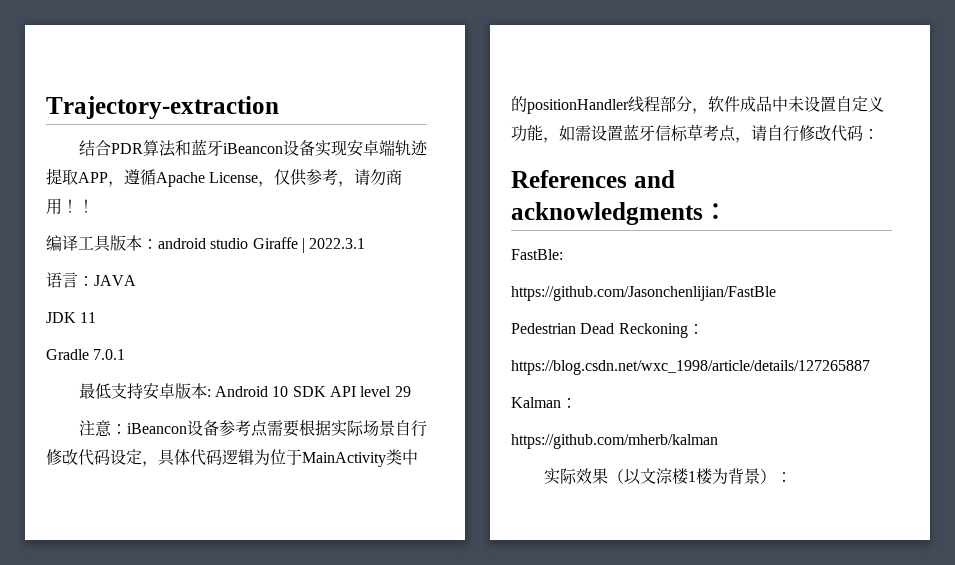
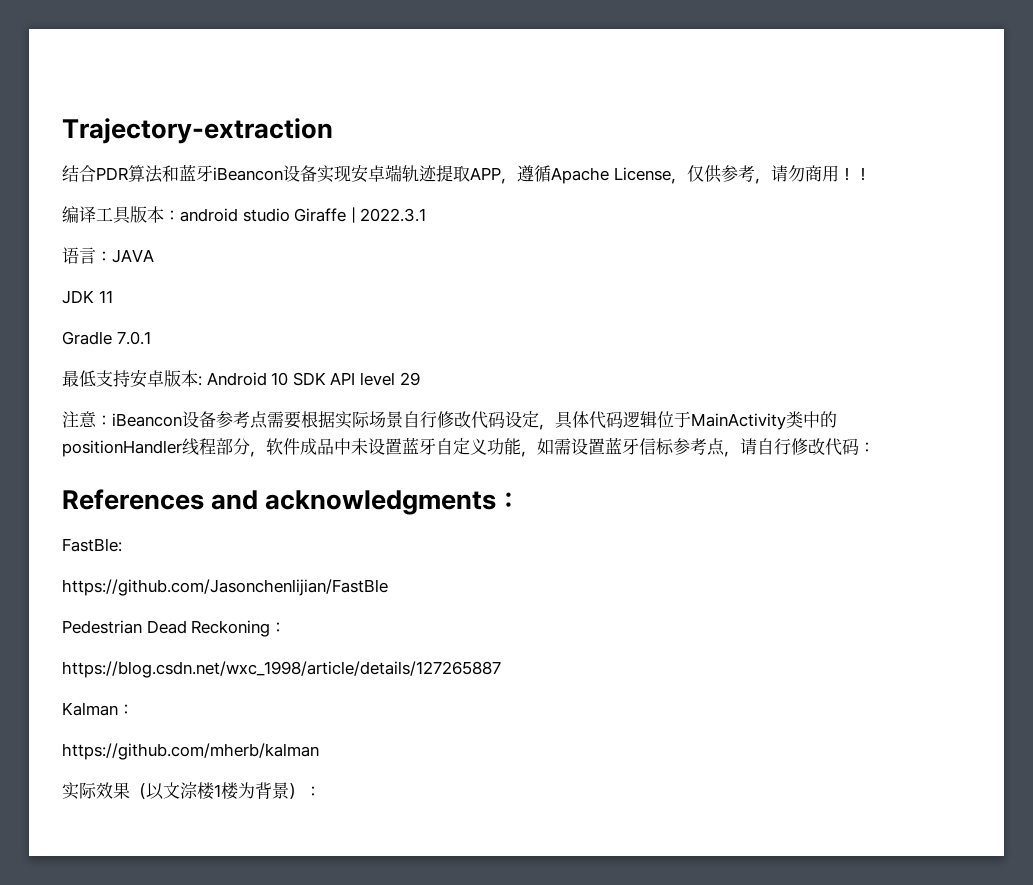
- 注意：iBeancon设备参考点需要根据实际场景自行修改代码设定，具体代码逻辑为位于MainActivity类中的positionHandler线程部分，软件成品中未设置自定义功能，如需设置蓝牙信标草考点，请自行修改代码：
+ 注意：iBeancon设备参考点需要根据实际场景自行修改代码设定，具体代码逻辑位于MainActivity类中的positionHandler线程部分，软件成品中未设置蓝牙自定义功能，如需设置蓝牙信标参考点，请自行修改代码：

